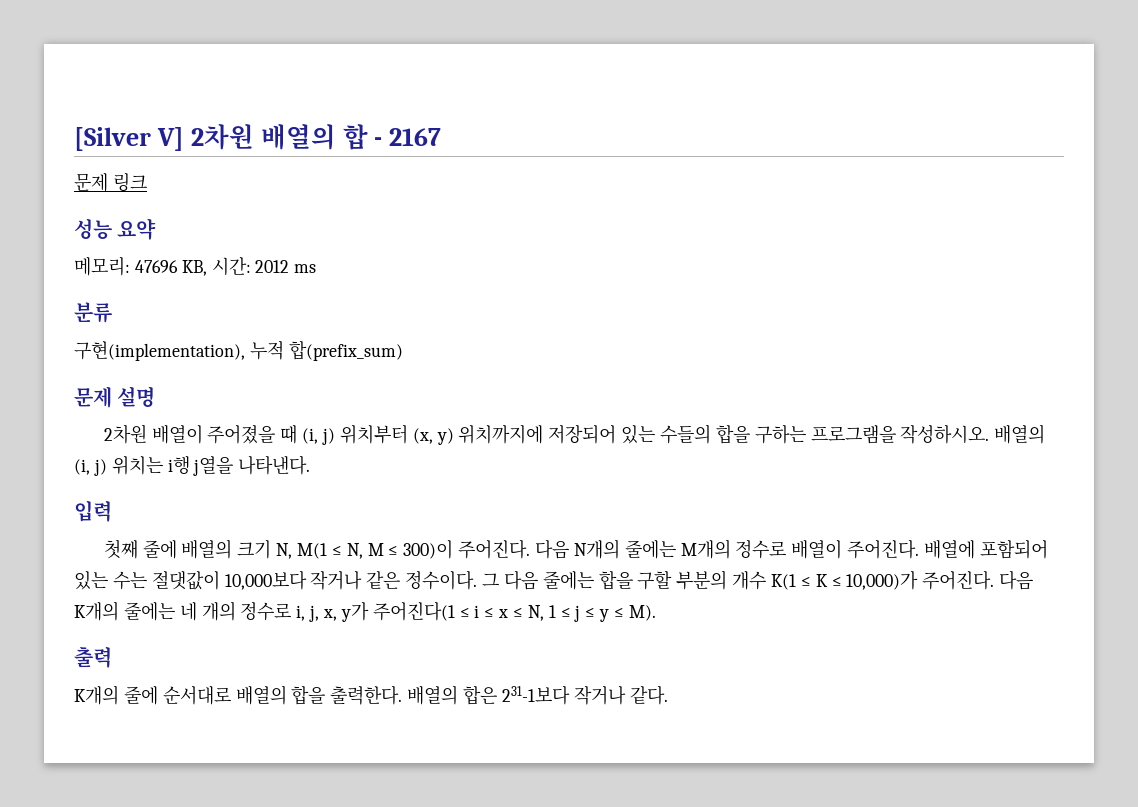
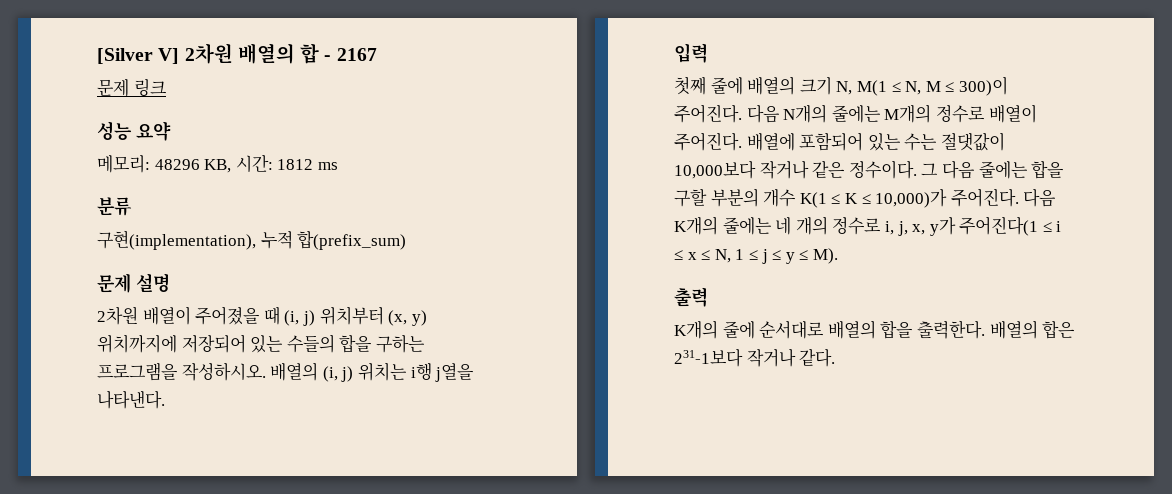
- 메모리: 47696 KB, 시간: 2012 ms
+ 메모리: 48296 KB, 시간: 1812 ms

